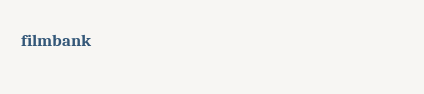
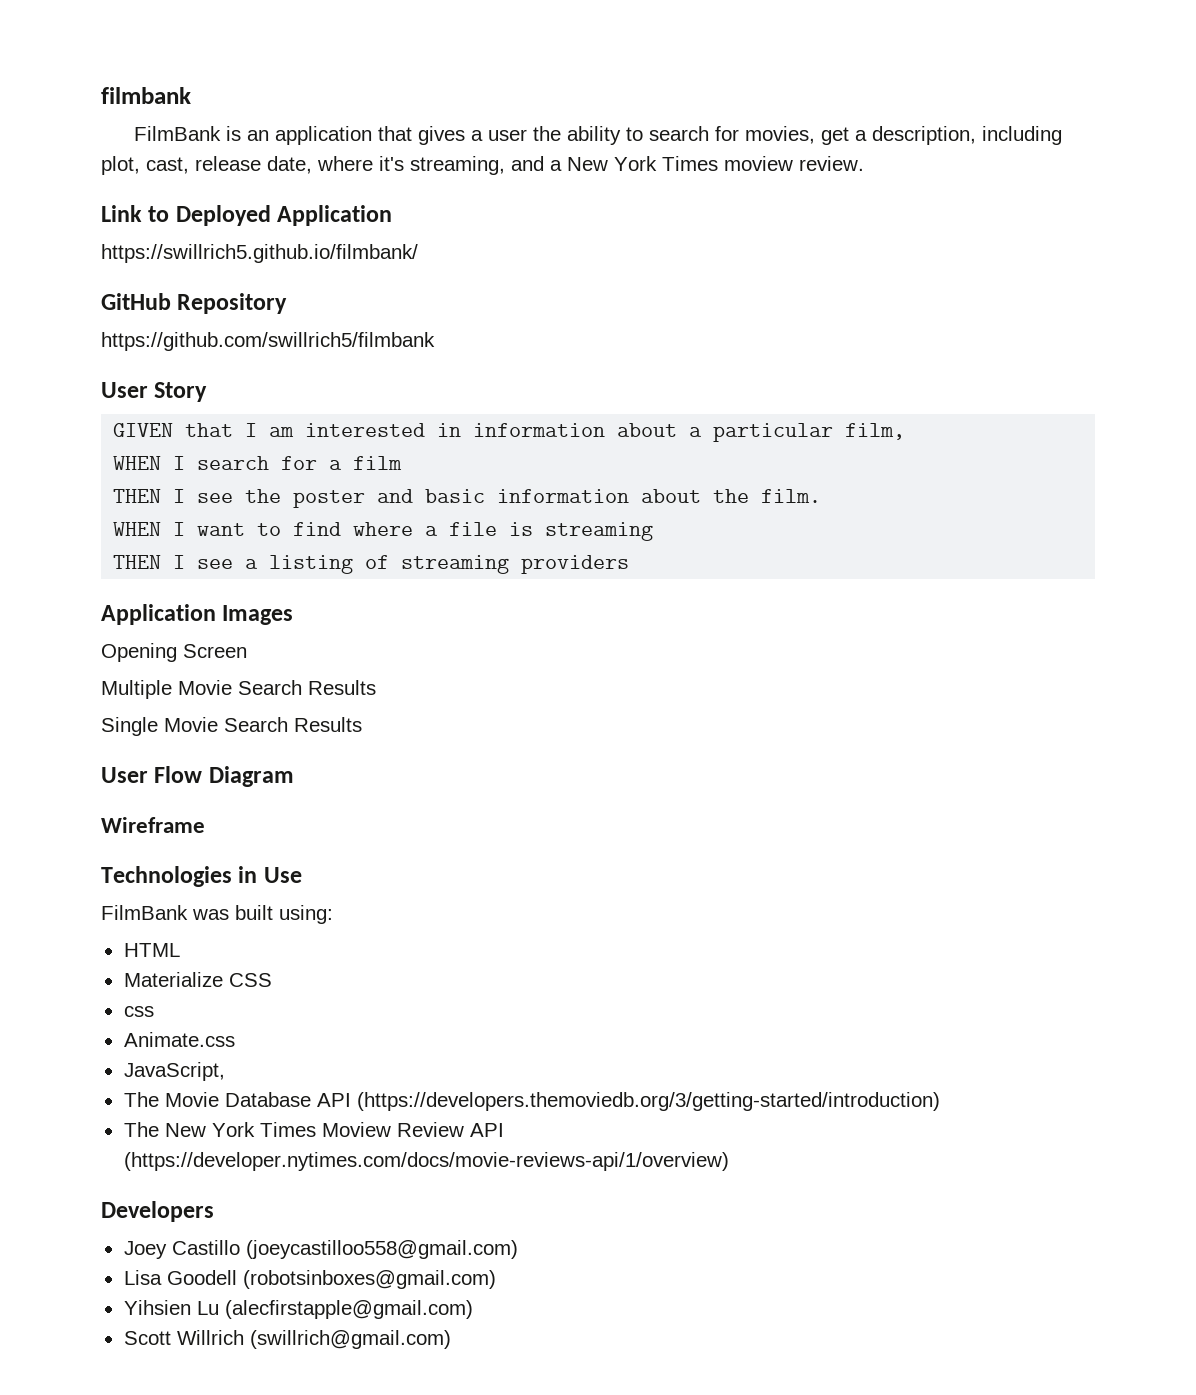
+ FilmBank is an application that gives a user the ability to search for movies, get a description, including plot, cast, release date, where it's streaming, and a New York Times moview review.
+ Link to Deployed Application
+ https://swillrich5.github.io/filmbank/
+ GitHub Repository
+ https://github.com/swillrich5/filmbank
+ User Story
+ GIVEN that I am interested in information about a particular film,
+ WHEN I search for a film
+ THEN I see the poster and basic information about the film.
+ WHEN I want to find where a file is streaming
+ THEN I see a listing of streaming providers
+ Application Images
+ Opening Screen
+ Multiple Movie Search Results
+ Single Movie Search Results
+ User Flow Diagram
+ Wireframe
+ Technologies in Use
+ FilmBank was built using:
+ HTML
+ Materialize CSS
+ css
+ Animate.css
+ JavaScript,
+ The Movie Database API (https://developers.themoviedb.org/3/getting-started/introduction)
+ The New York Times Moview Review API (https://developer.nytimes.com/docs/movie-reviews-api/1/overview)
+ Developers
+ Joey Castillo (joeycastilloo558@gmail.com)
+ Lisa Goodell (robotsinboxes@gmail.com)
+ Yihsien Lu (alecfirstapple@gmail.com)
+ Scott Willrich (swillrich@gmail.com)

